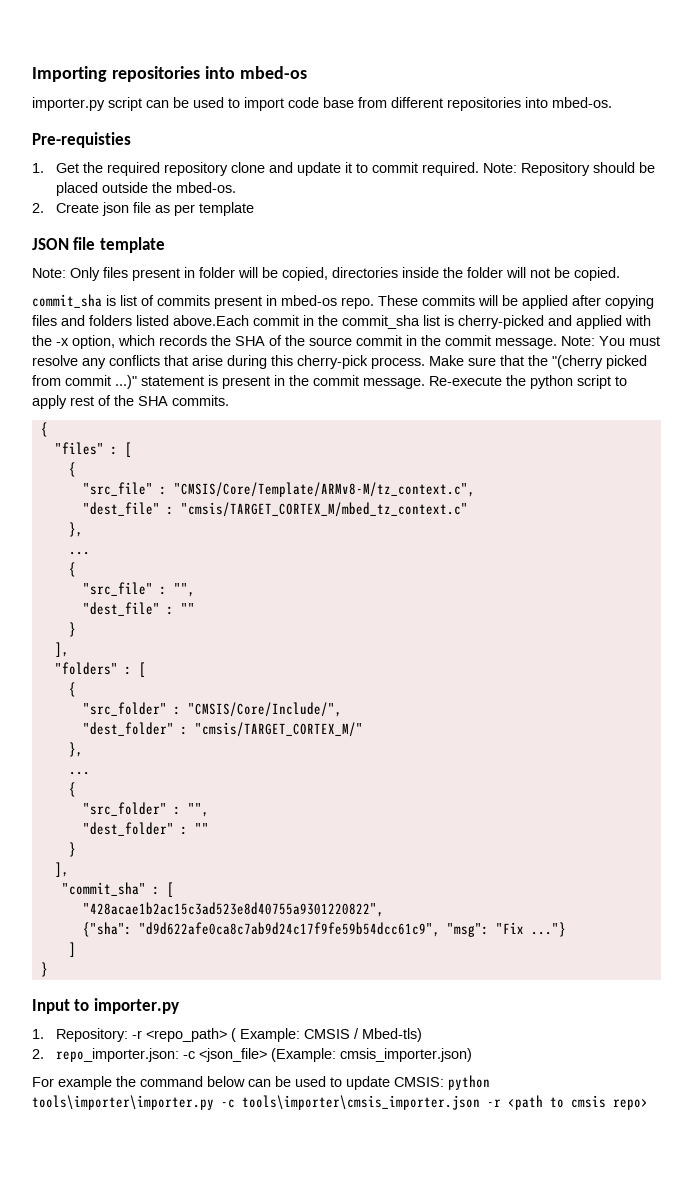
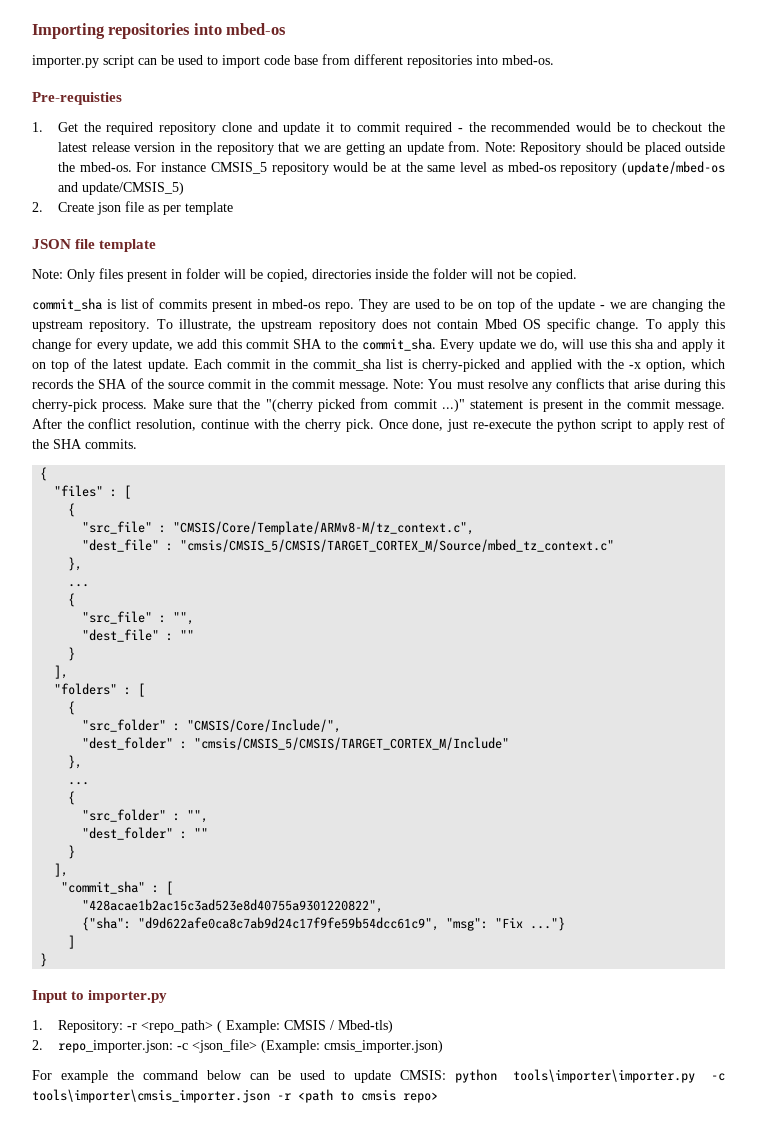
- 1. Get the required repository clone and update it to commit required.
+ 1. Get the required repository clone and update it to commit required - the recommended would be to checkout the latest release version in the repository that we are getting an update from.
+ For instance CMSIS_5 repository would be at the same level as mbed-os repository (update/mbed-os and update/CMSIS_5)
- These commits will be applied after copying files and folders listed above.Each commit in the commit_sha list is cherry-picked and applied with the -x option, which records the SHA of the source commit in the commit message.
+ They are used to be on top of the update - we are changing the upstream repository. To illustrate, the upstream repository does not contain Mbed OS specific change. To apply this change for every update, we add this commit SHA to the commit_sha. Every update we do, will use this sha and apply it on top of the latest update. Each commit in the commit_sha list is cherry-picked and applied with the -x option, which records the SHA of the source commit in the commit message.
- Re-execute the python script to apply rest of the SHA commits.
+ After the conflict resolution, continue with the cherry pick. Once done, just re-execute the python script to apply rest of the SHA commits.
- "dest_file" : "cmsis/TARGET_CORTEX_M/mbed_tz_context.c"
+ "dest_file" : "cmsis/CMSIS_5/CMSIS/TARGET_CORTEX_M/Source/mbed_tz_context.c"
- "dest_folder" : "cmsis/TARGET_CORTEX_M/"
+ "dest_folder" : "cmsis/CMSIS_5/CMSIS/TARGET_CORTEX_M/Include"

